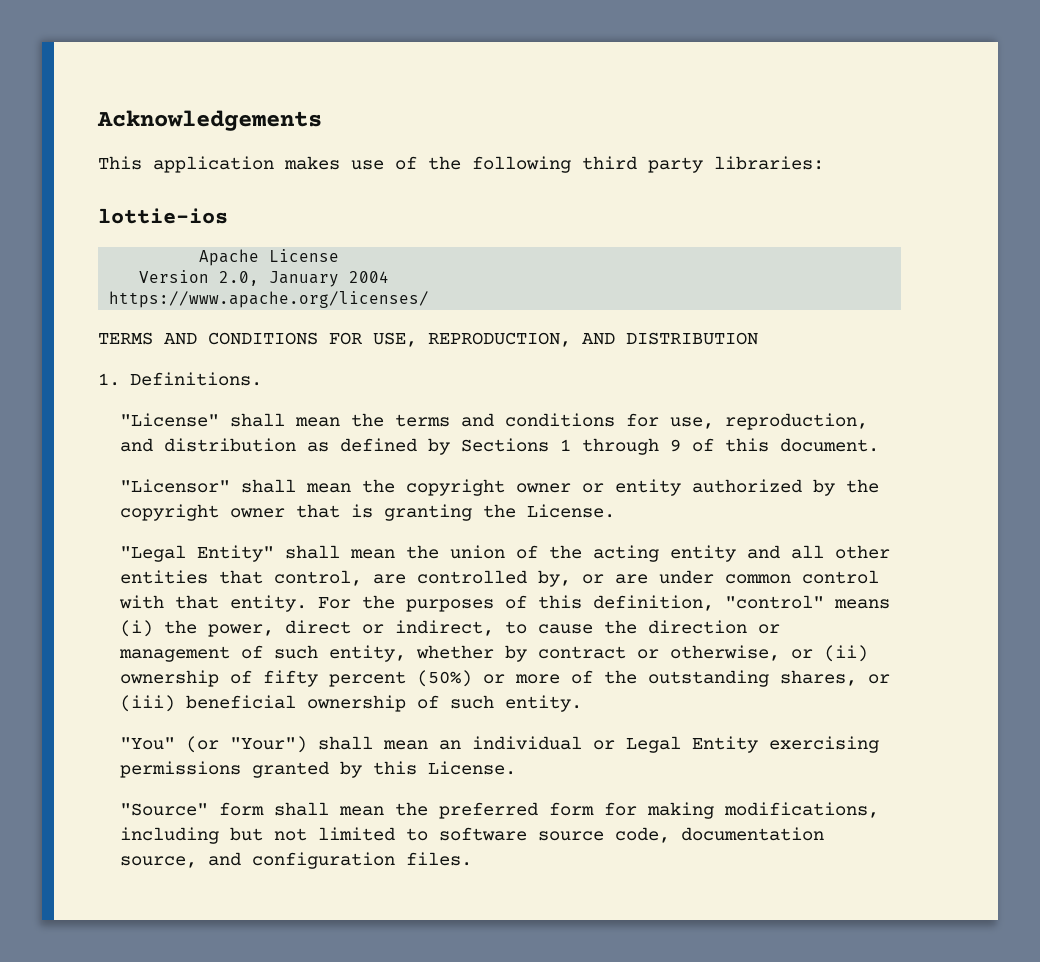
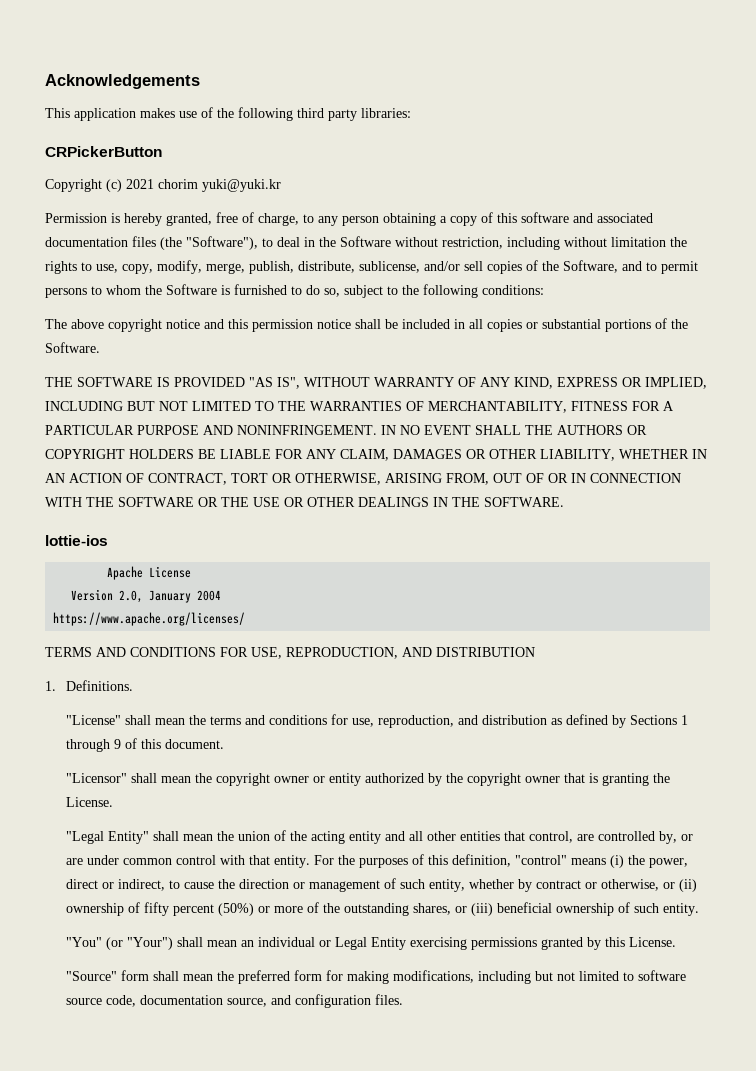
+ CRPickerButton
+ Copyright (c) 2021 chorim yuki@yuki.kr
+ Permission is hereby granted, free of charge, to any person obtaining a copy of this software and associated documentation files (the "Software"), to deal in the Software without restriction, including without limitation the rights to use, copy, modify, merge, publish, distribute, sublicense, and/or sell copies of the Software, and to permit persons to whom the Software is furnished to do so, subject to the following conditions:
+ The above copyright notice and this permission notice shall be included in all copies or substantial portions of the Software.
+ THE SOFTWARE IS PROVIDED "AS IS", WITHOUT WARRANTY OF ANY KIND, EXPRESS OR IMPLIED, INCLUDING BUT NOT LIMITED TO THE WARRANTIES OF MERCHANTABILITY, FITNESS FOR A PARTICULAR PURPOSE AND NONINFRINGEMENT. IN NO EVENT SHALL THE AUTHORS OR COPYRIGHT HOLDERS BE LIABLE FOR ANY CLAIM, DAMAGES OR OTHER LIABILITY, WHETHER IN AN ACTION OF CONTRACT, TORT OR OTHERWISE, ARISING FROM, OUT OF OR IN CONNECTION WITH THE SOFTWARE OR THE USE OR OTHER DEALINGS IN THE SOFTWARE.

